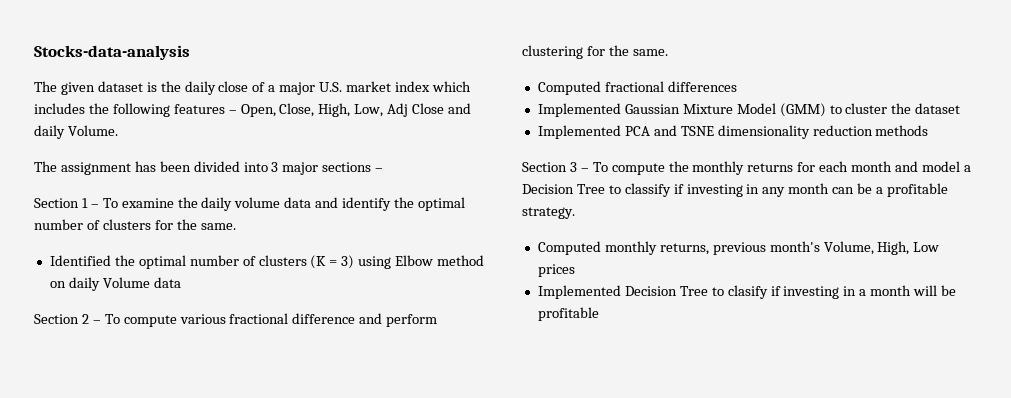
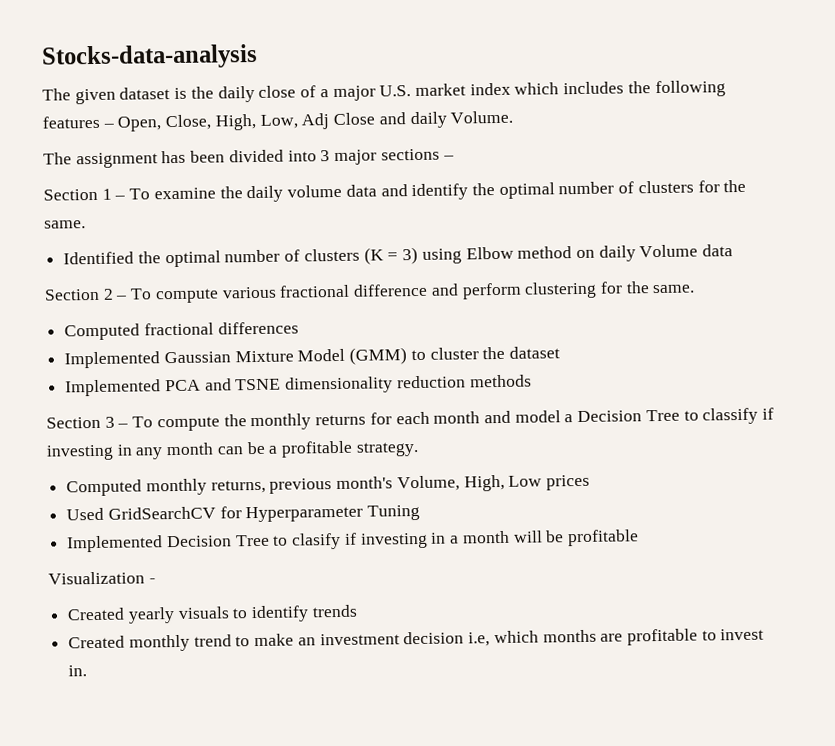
+ Used GridSearchCV for Hyperparameter Tuning
+ Visualization -
+ Created yearly visuals to identify trends
+ Created monthly trend to make an investment decision i.e, which months are profitable to invest in.

